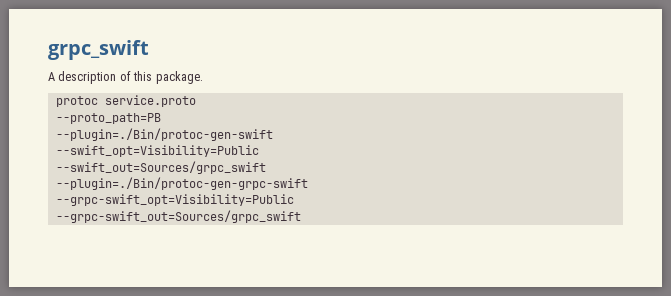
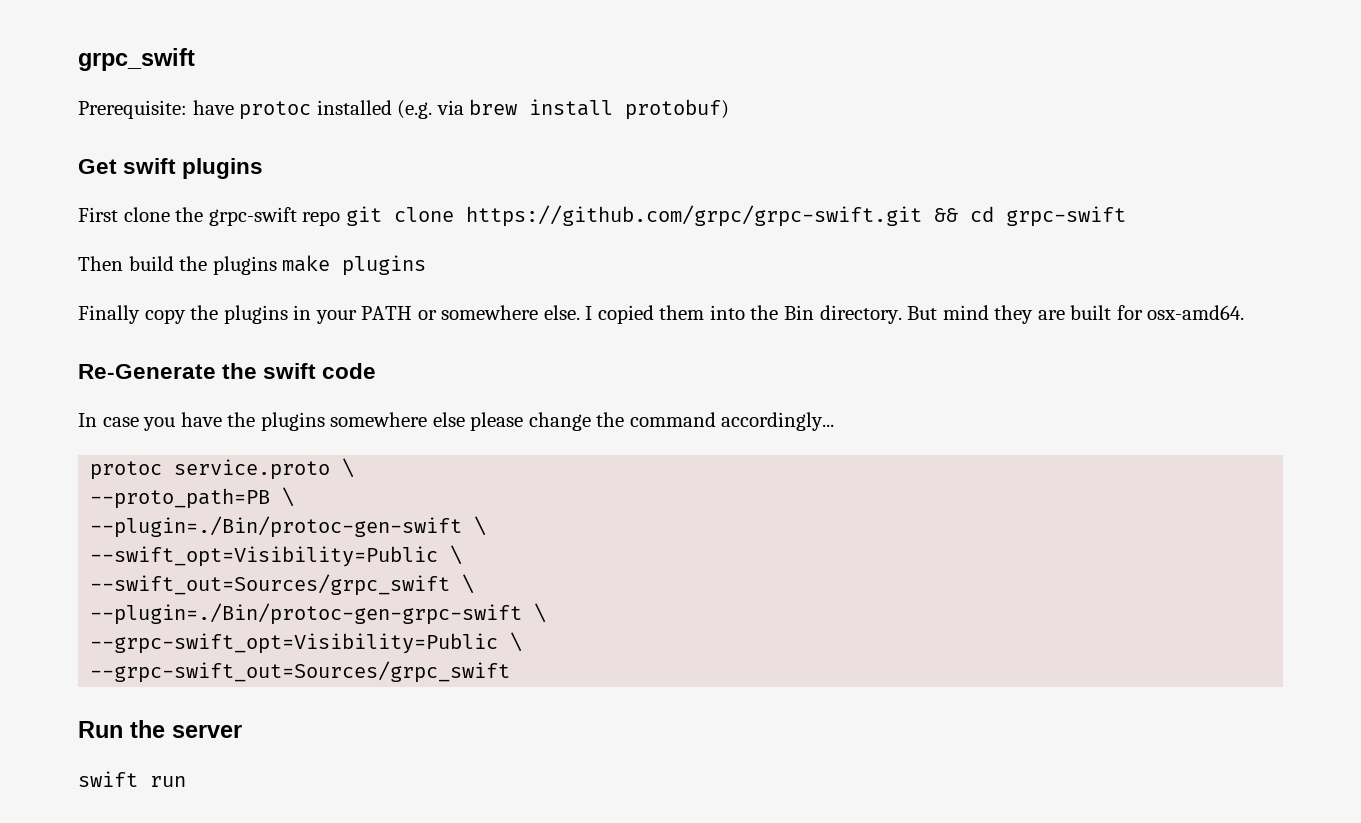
- A description of this package.
+ Prerequisite: have protoc installed (e.g. via brew install protobuf)
+ Get swift plugins
+ First clone the grpc-swift repo git clone https://github.com/grpc/grpc-swift.git && cd grpc-swift
+ Then build the plugins make plugins
+ Finally copy the plugins in your PATH or somewhere else. I copied them into the Bin directory. But mind they are built for osx-amd64.
+ Re-Generate the swift code
+ In case you have the plugins somewhere else please change the command accordingly...
- protoc service.proto
+ protoc service.proto \
- --proto_path=PB
+ --proto_path=PB \
- --plugin=./Bin/protoc-gen-swift
+ --plugin=./Bin/protoc-gen-swift \
- --swift_opt=Visibility=Public
+ --swift_opt=Visibility=Public \
- --swift_out=Sources/grpc_swift
+ --swift_out=Sources/grpc_swift \
- --plugin=./Bin/protoc-gen-grpc-swift
+ --plugin=./Bin/protoc-gen-grpc-swift \
- --grpc-swift_opt=Visibility=Public
+ --grpc-swift_opt=Visibility=Public \
+ Run the server
+ swift run

